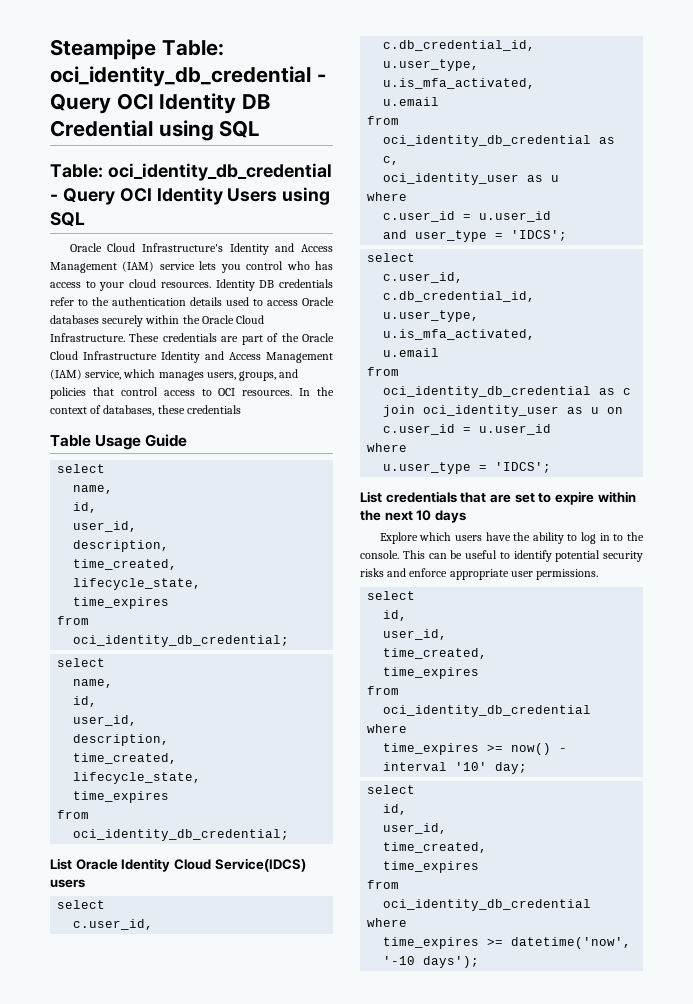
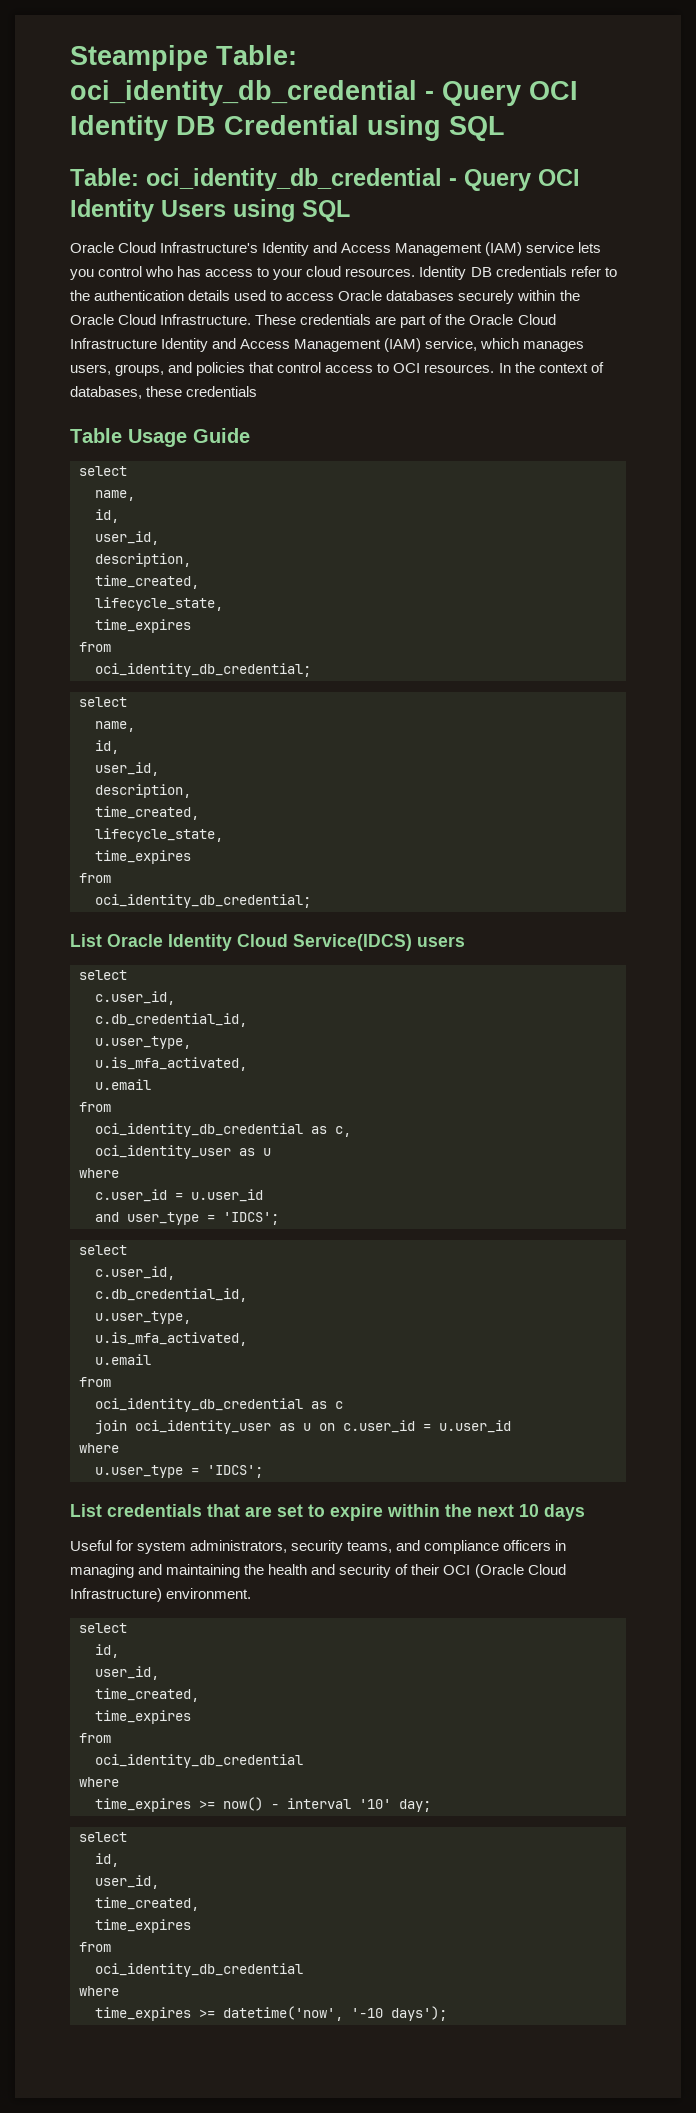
- Explore which users have the ability to log in to the console. This can be useful to identify potential security risks and enforce appropriate user permissions.
+ Useful for system administrators, security teams, and compliance officers in managing and maintaining the health and security of their OCI (Oracle Cloud Infrastructure) environment.

